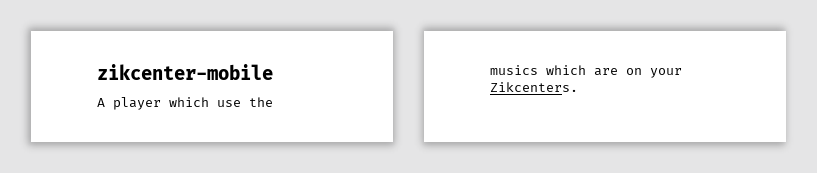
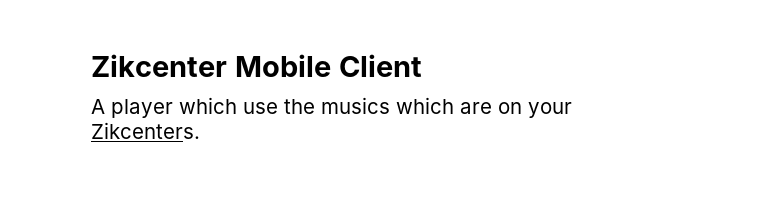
- zikcenter-mobile
+ Zikcenter Mobile Client

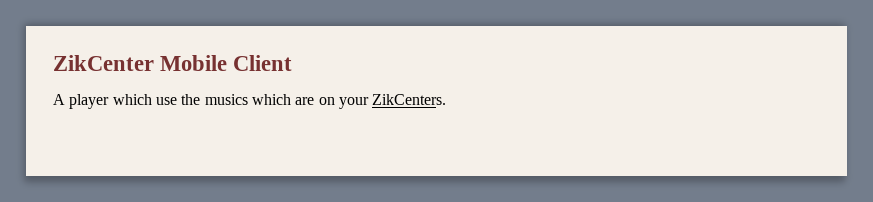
- Zikcenter Mobile Client
+ ZikCenter Mobile Client
- A player which use the musics which are on your Zikcenters.
+ A player which use the musics which are on your ZikCenters.

